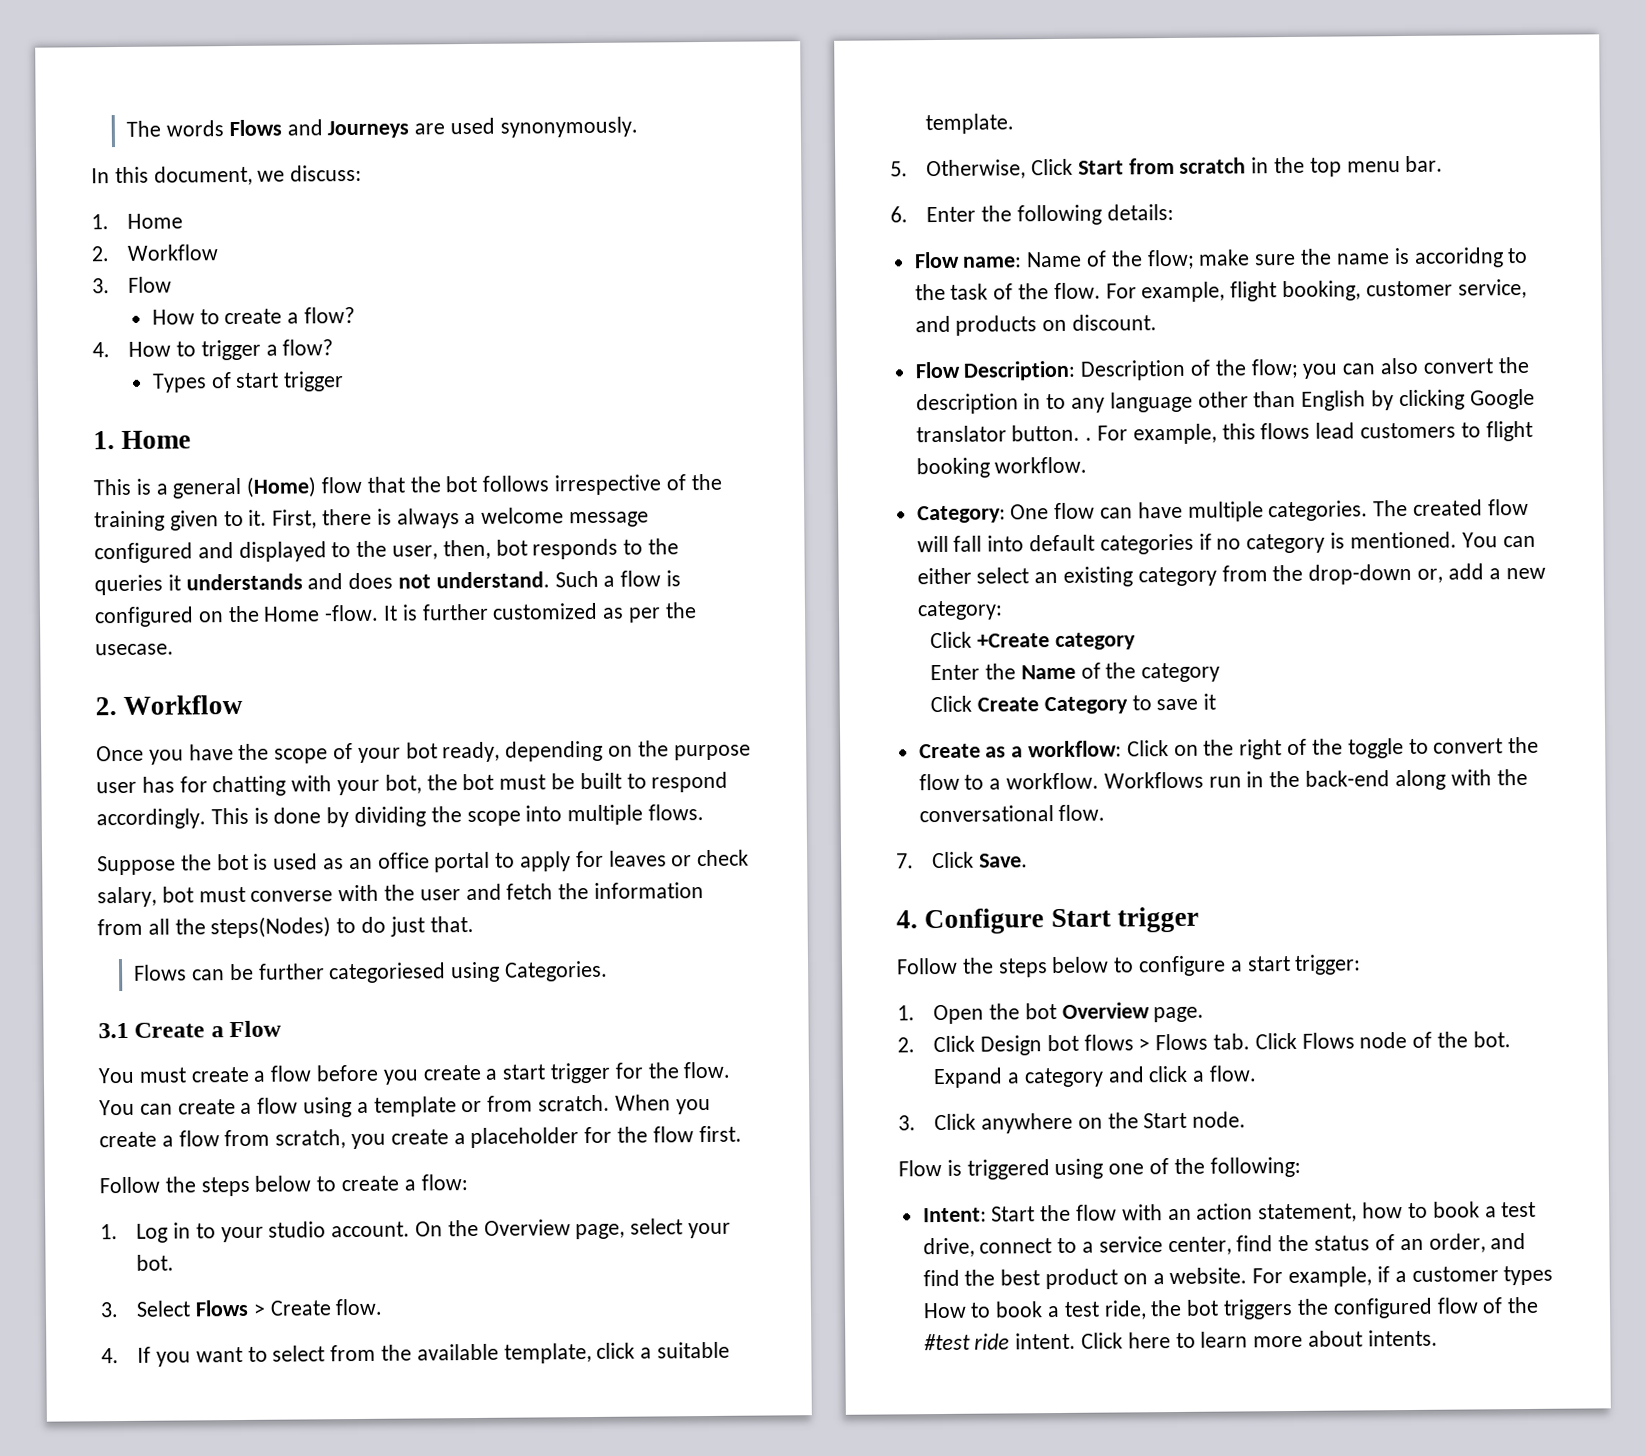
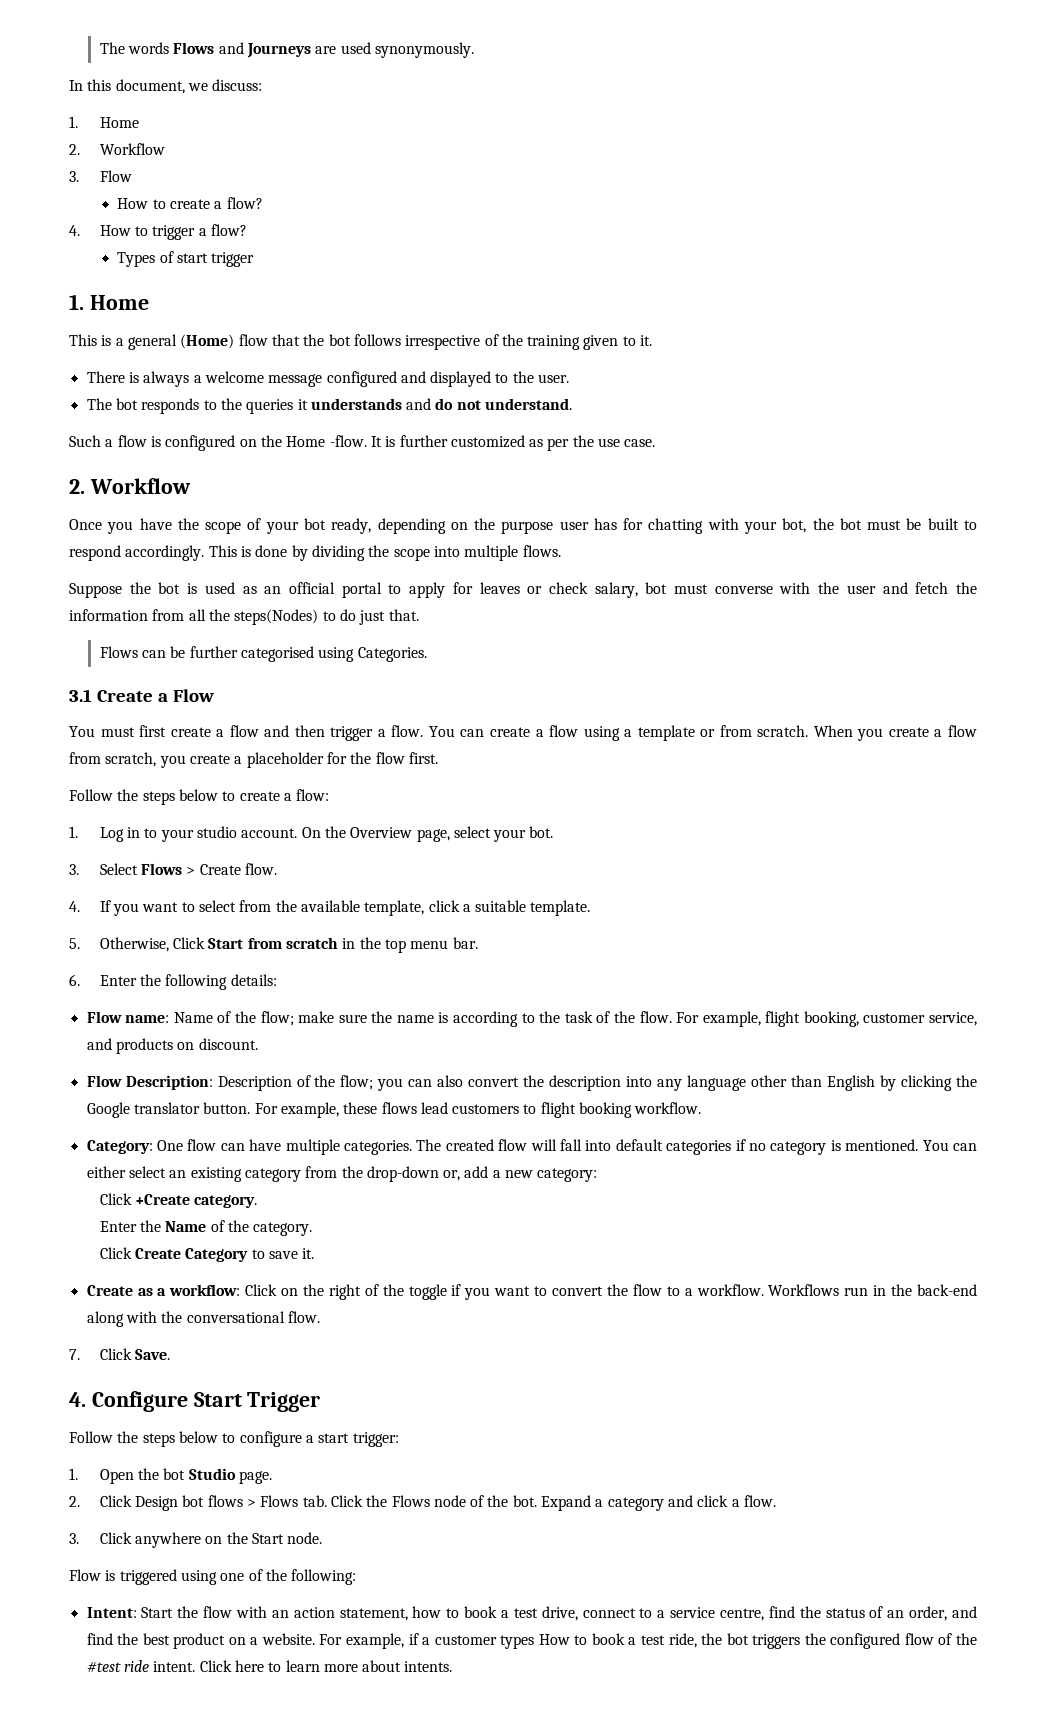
- This is a general (Home) flow that the bot follows irrespective of the training given to it. First, there is always a welcome message configured and displayed to the user, then, bot responds to the queries it understands and does not understand. Such a flow is configured on the Home -flow.
+ This is a general (Home) flow that the bot follows irrespective of the training given to it.
+ There is always a welcome message configured and displayed to the user.
+ The bot responds to the queries it understands and do not understand.
+ Such a flow is configured on the Home -flow.
- It is further customized as per the usecase.
+ It is further customized as per the use case.
- Suppose the bot is used as an office portal to apply for leaves or check salary, bot must converse with the user and fetch the information from all the steps(Nodes) to do just that.
+ Suppose the bot is used as an official portal to apply for leaves or check salary, bot must converse with the user and fetch the information from all the steps(Nodes) to do just that.
- Flows can be further categoriesed using Categories.
+ Flows can be further categorised using Categories.
- You must create a flow before you create a start trigger for the flow.
+ You must first create a flow and then trigger a flow.
- Flow name: Name of the flow; make sure the name is accoridng to the task of the flow.
+ Flow name: Name of the flow; make sure the name is according to the task of the flow.
- Flow Description: Description of the flow; you can also convert the description in to any language other than English by clicking Google translator button. . For example, this flows lead customers to flight booking workflow.
+ Flow Description: Description of the flow; you can also convert the description into any language other than English by clicking the Google translator button. For example, these flows lead customers to flight booking workflow.
- Click +Create category
+ Click +Create category.
- Enter the Name of the category
+ Enter the Name of the category.
- Click Create Category to save it
+ Click Create Category to save it.
- Create as a workflow: Click on the right of the toggle to convert the flow to a workflow.
+ Create as a workflow: Click on the right of the toggle if you want to convert the flow to a workflow.
- 4. Configure Start trigger
+ 4. Configure Start Trigger
- 1. Open the bot Overview page.
+ 1. Open the bot Studio page.
- 2. Click Design bot flows > Flows tab. Click Flows node of the bot.
+ 2. Click Design bot flows > Flows tab. Click the Flows node of the bot.
- Intent: Start the flow with an action statement, how to book a test drive, connect to a service center, find the status of an order, and find the best product on a website.
+ Intent: Start the flow with an action statement, how to book a test drive, connect to a service centre, find the status of an order, and find the best product on a website.

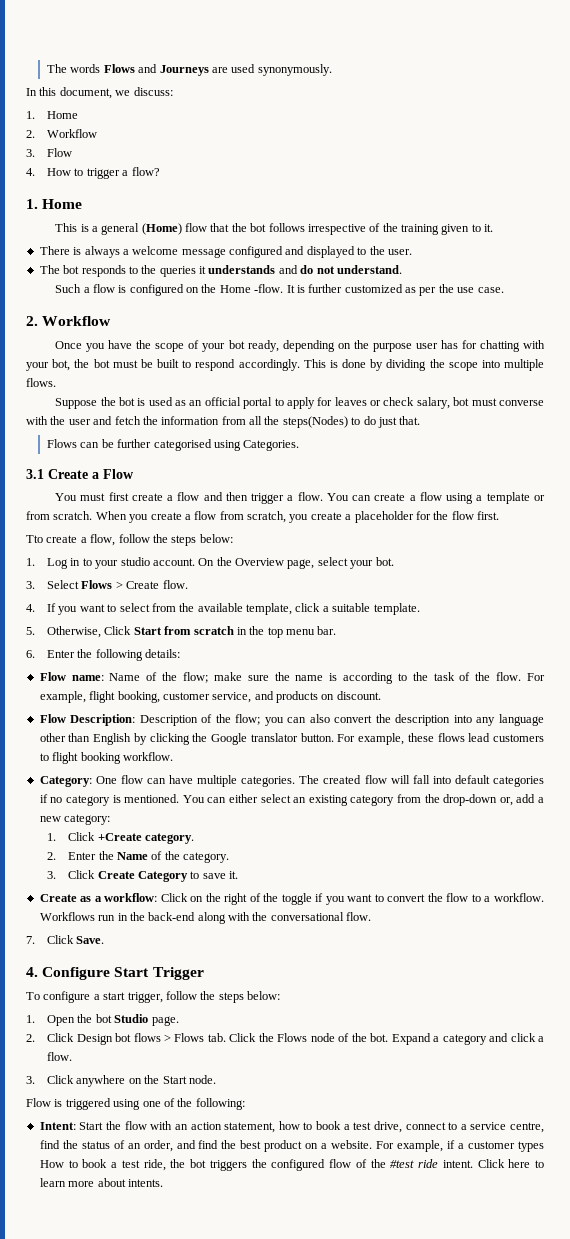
- How to create a flow?
- Types of start trigger
- Follow the steps below to create a flow:
+ Tto create a flow, follow the steps below:
- Click +Create category.
+ 1. Click +Create category.
- Enter the Name of the category.
+ 2. Enter the Name of the category.
- Click Create Category to save it.
+ 3. Click Create Category to save it.
- Follow the steps below to configure a start trigger:
+ To configure a start trigger, follow the steps below:

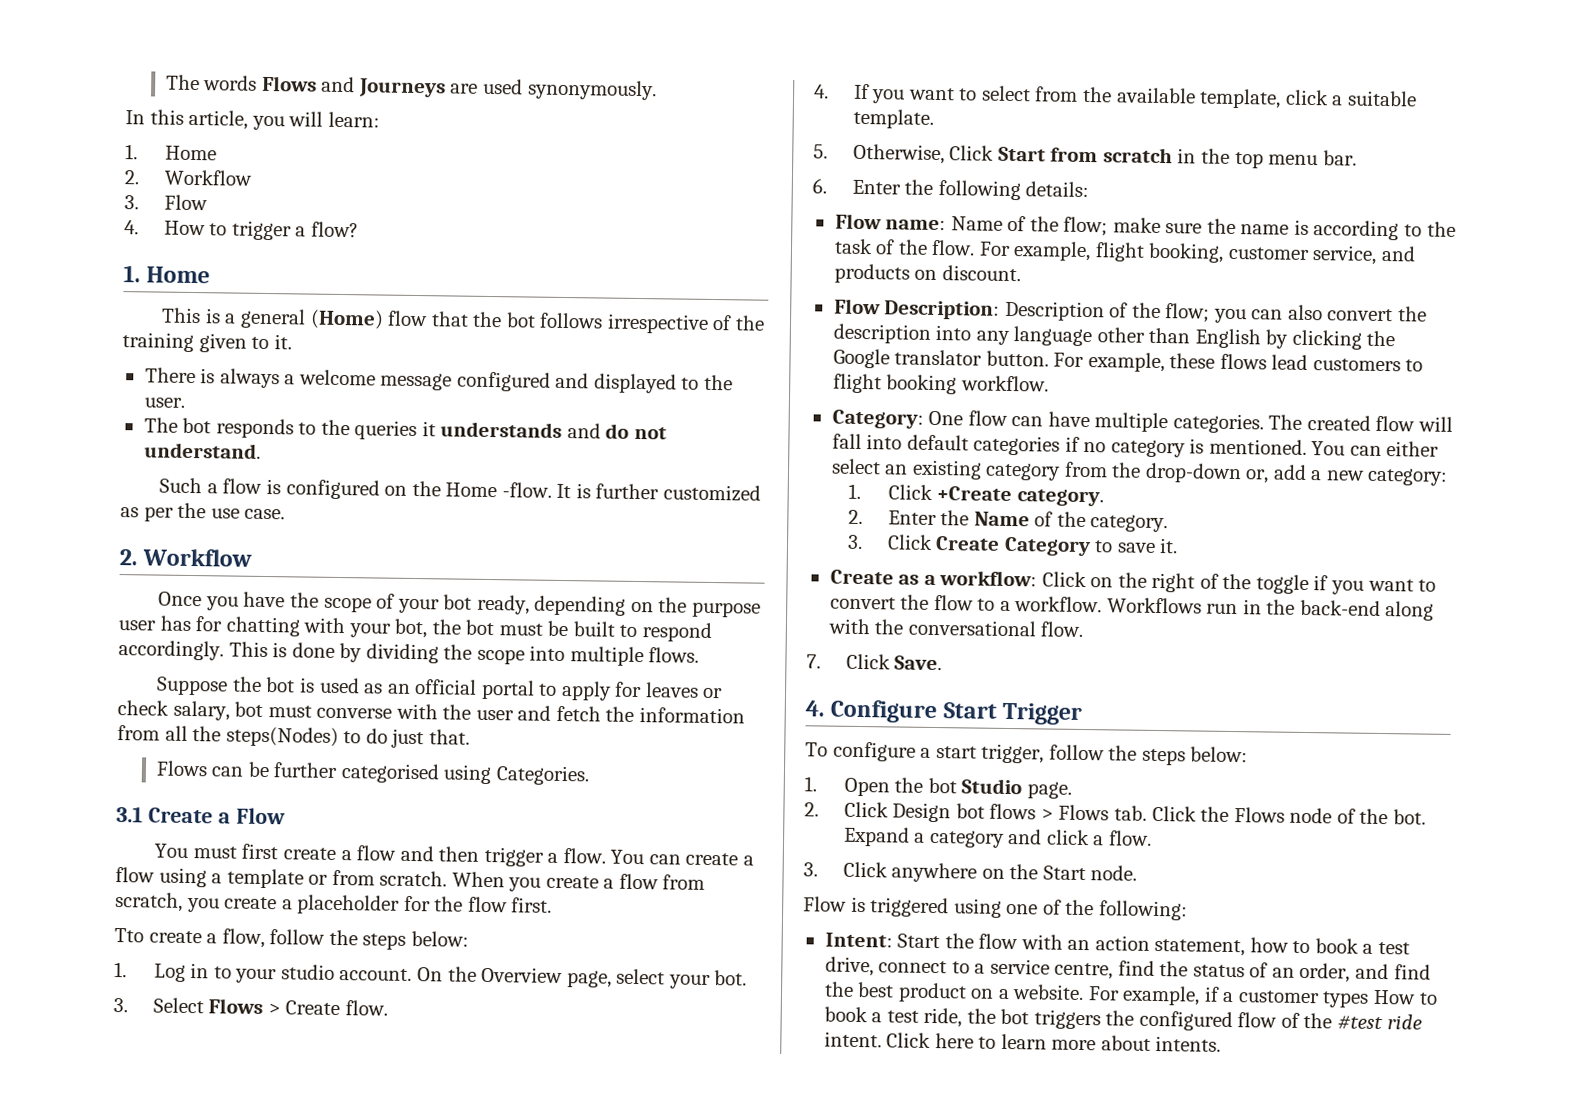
- In this document, we discuss:
+ In this article, you will learn:

